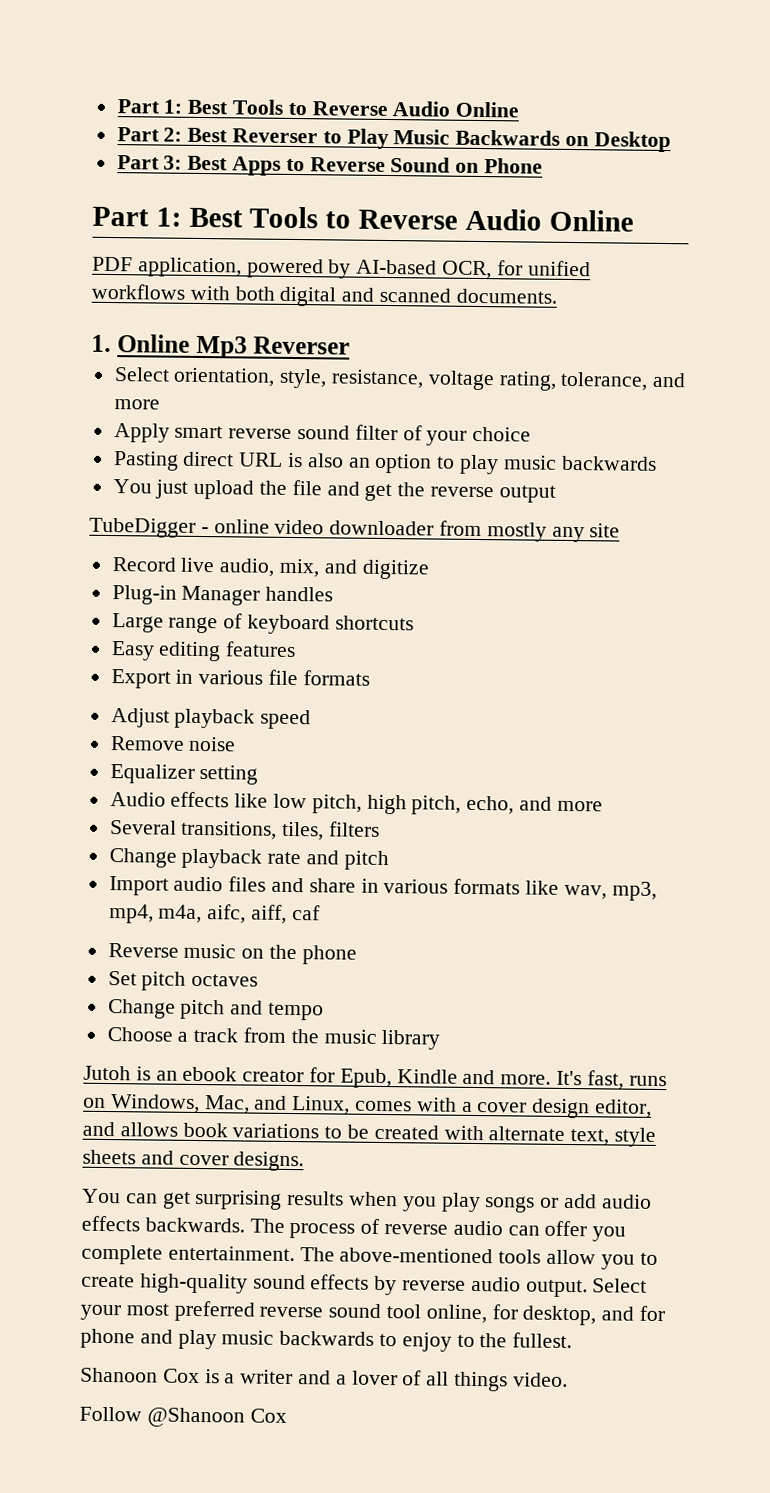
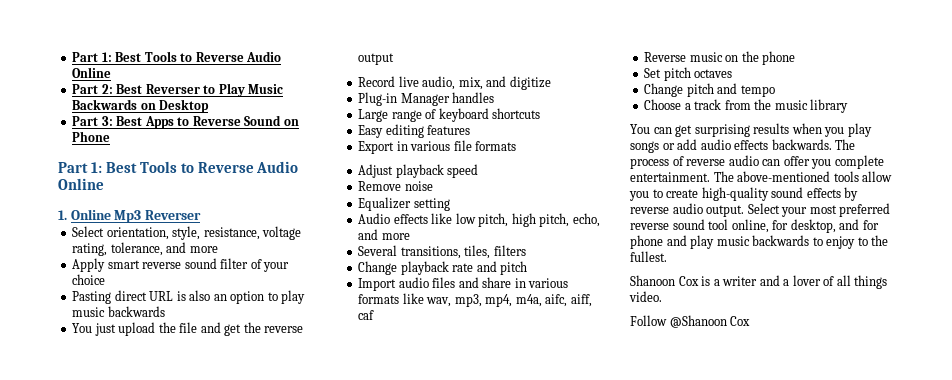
- PDF application, powered by AI-based OCR, for unified workflows with both digital and scanned documents.
- TubeDigger - online video downloader from mostly any site
- Jutoh is an ebook creator for Epub, Kindle and more. It's fast, runs on Windows, Mac, and Linux, comes with a cover design editor, and allows book variations to be created with alternate text, style sheets and cover designs.

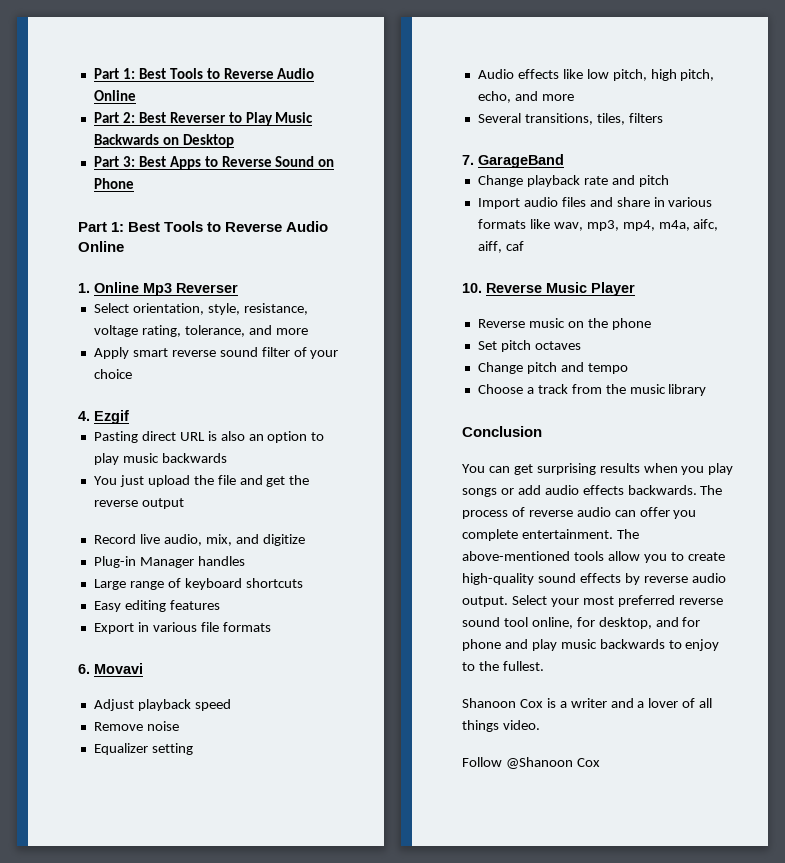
+ 4. Ezgif
+ 6. Movavi
+ 7. GarageBand
+ 10. Reverse Music Player
+ Conclusion

